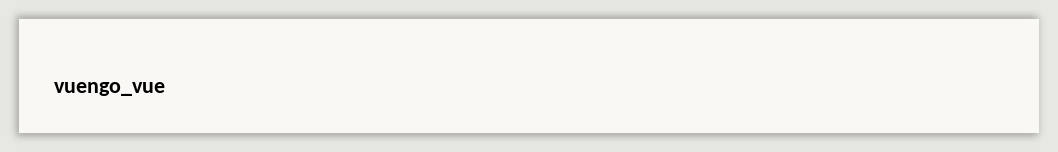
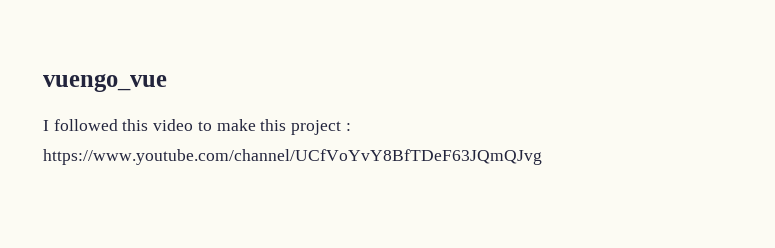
+ I followed this video to make this project : https://www.youtube.com/channel/UCfVoYvY8BfTDeF63JQmQJvg

